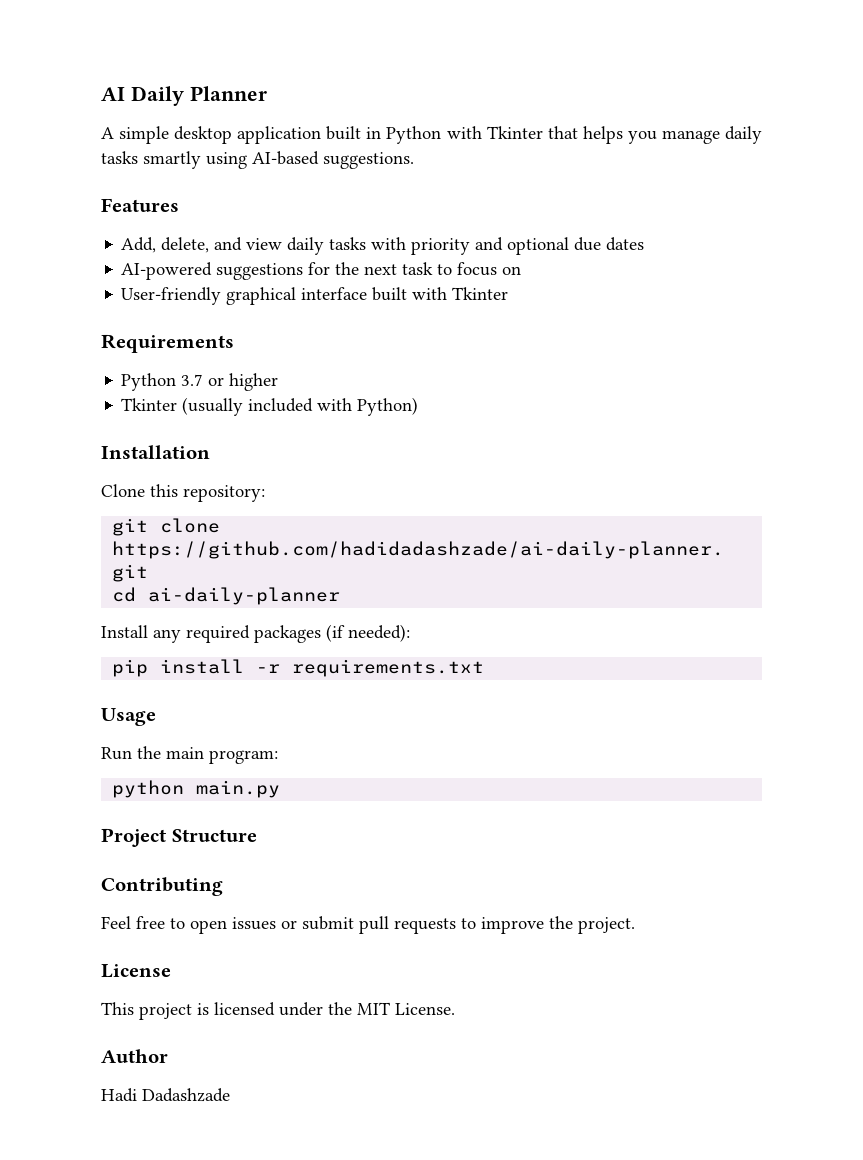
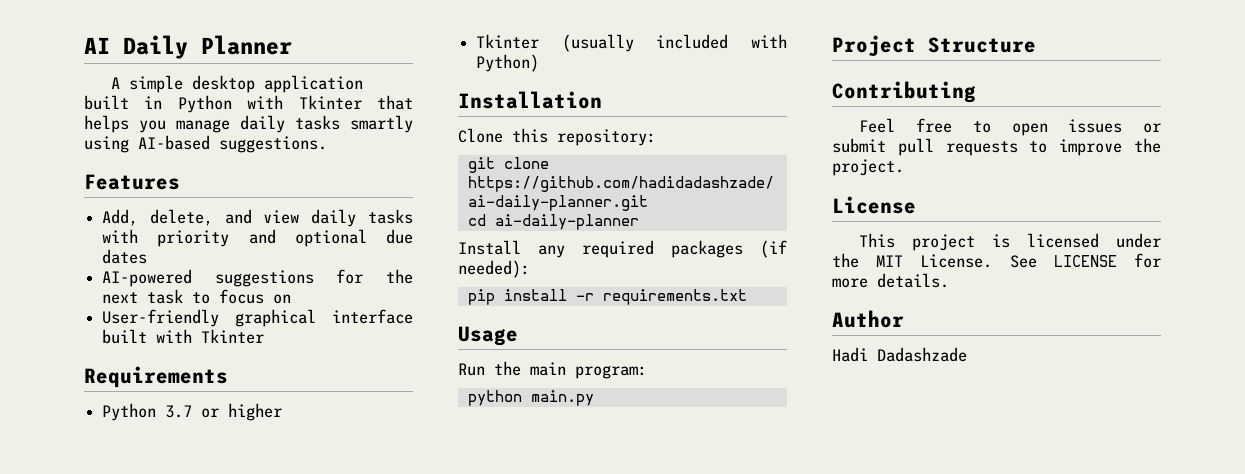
+ See LICENSE for more details.

